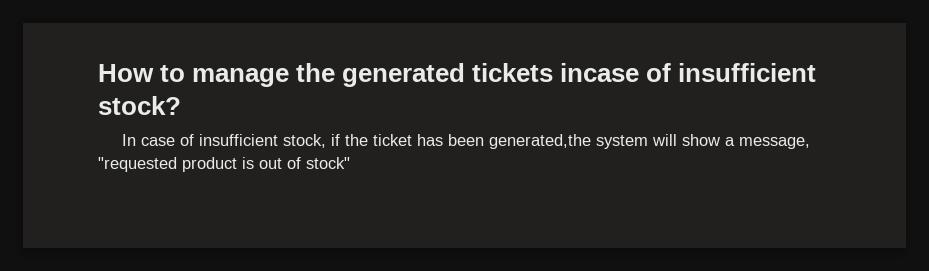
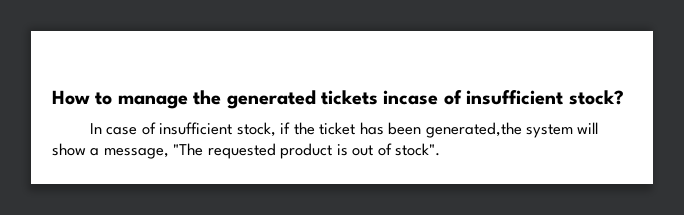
- In case of insufficient stock, if the ticket has been generated,the system will show a message, "requested product is out of stock"
+ In case of insufficient stock, if the ticket has been generated,the system will show a message, "The requested product is out of stock".

